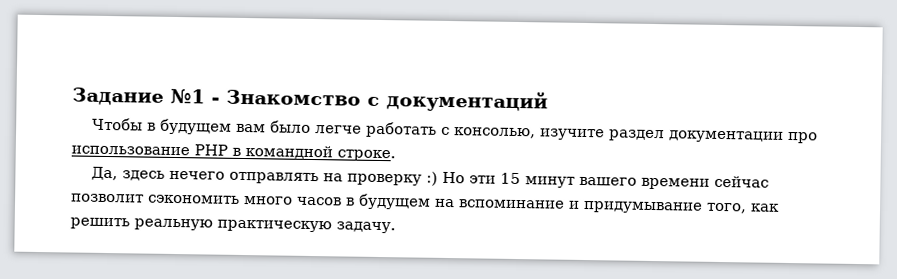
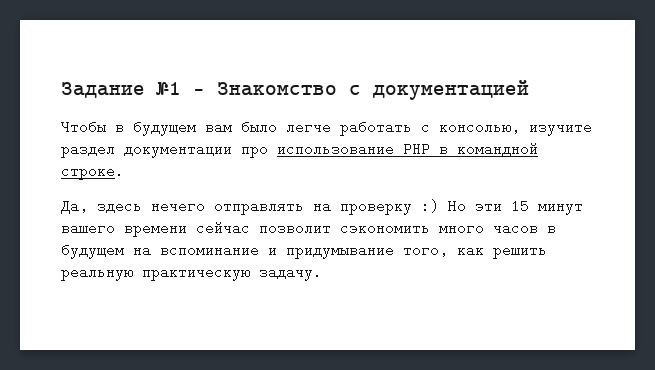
- Задание №1 - Знакомство с документаций
+ Задание №1 - Знакомство с документацией

